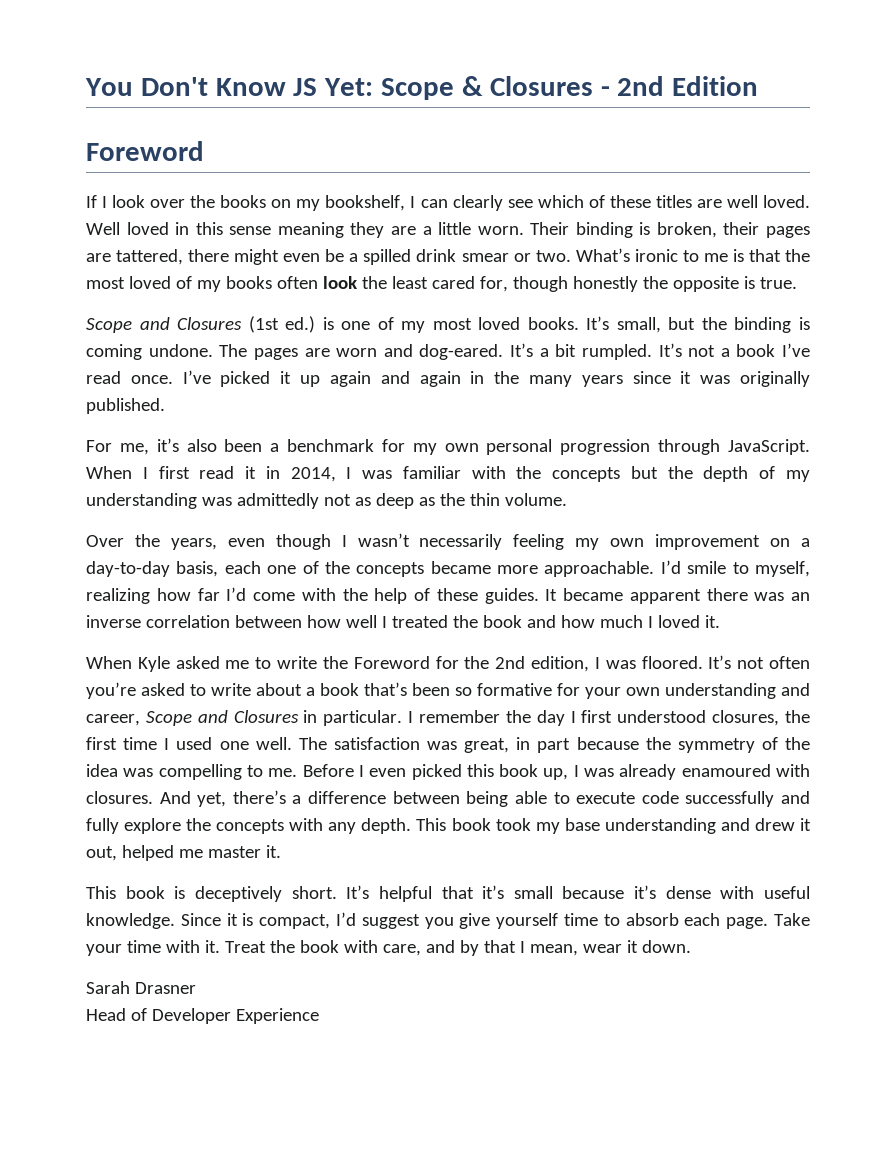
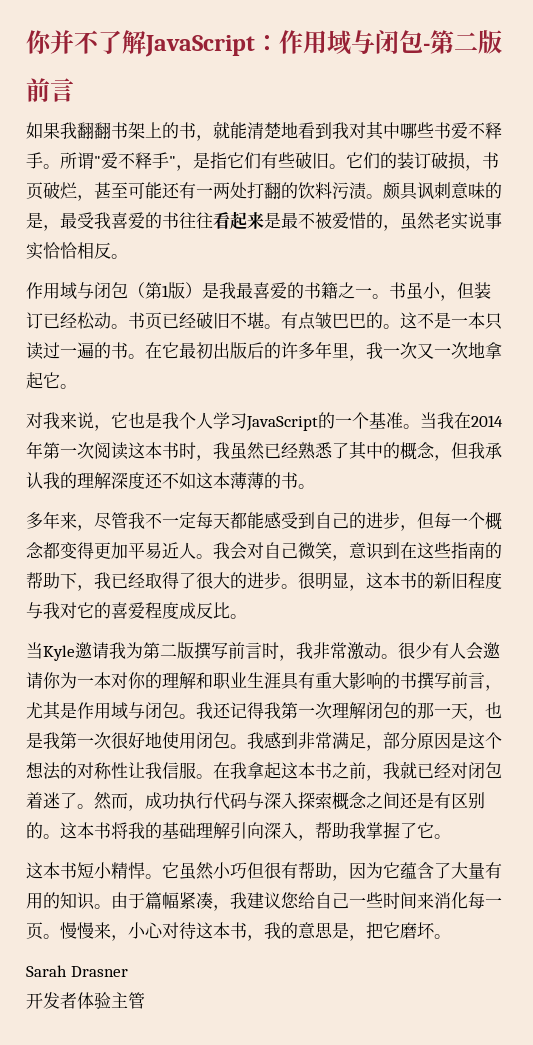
- You Don't Know JS Yet: Scope & Closures - 2nd Edition
- Foreword
- If I look over the books on my bookshelf, I can clearly see which of these titles are well loved. Well loved in this sense meaning they are a little worn. Their binding is broken, their pages are tattered, there might even be a spilled drink smear or two. What’s ironic to me is that the most loved of my books often look the least cared for, though honestly the opposite is true.
- Scope and Closures (1st ed.) is one of my most loved books. It’s small, but the binding is coming undone. The pages are worn and dog-eared. It’s a bit rumpled. It’s not a book I’ve read once. I’ve picked it up again and again in the many years since it was originally published.
- For me, it’s also been a benchmark for my own personal progression through JavaScript. When I first read it in 2014, I was familiar with the concepts but the depth of my understanding was admittedly not as deep as the thin volume.
- Over the years, even though I wasn’t necessarily feeling my own improvement on a day-to-day basis, each one of the concepts became more approachable. I’d smile to myself, realizing how far I’d come with the help of these guides. It became apparent there was an inverse correlation between how well I treated the book and how much I loved it.
- When Kyle asked me to write the Foreword for the 2nd edition, I was floored. It’s not often you’re asked to write about a book that’s been so formative for your own understanding and career, Scope and Closures in particular. I remember the day I first understood closures, the first time I used one well. The satisfaction was great, in part because the symmetry of the idea was compelling to me. Before I even picked this book up, I was already enamoured with closures. And yet, there’s a difference between being able to execute code successfully and fully explore the concepts with any depth. This book took my base understanding and drew it out, helped me master it.
- This book is deceptively short. It’s helpful that it’s small because it’s dense with useful knowledge. Since it is compact, I’d suggest you give yourself time to absorb each page. Take your time with it. Treat the book with care, and by that I mean, wear it down.
+ 你并不了解JavaScript：作用域与闭包-第二版
+ 前言
+ 如果我翻翻书架上的书，就能清楚地看到我对其中哪些书爱不释手。所谓"爱不释手"，是指它们有些破旧。它们的装订破损，书页破烂，甚至可能还有一两处打翻的饮料污渍。颇具讽刺意味的是，最受我喜爱的书往往看起来是最不被爱惜的，虽然老实说事实恰恰相反。
+ 作用域与闭包（第1版）是我最喜爱的书籍之一。书虽小，但装订已经松动。书页已经破旧不堪。有点皱巴巴的。这不是一本只读过一遍的书。在它最初出版后的许多年里，我一次又一次地拿起它。
+ 对我来说，它也是我个人学习JavaScript的一个基准。当我在2014年第一次阅读这本书时，我虽然已经熟悉了其中的概念，但我承认我的理解深度还不如这本薄薄的书。
+ 多年来，尽管我不一定每天都能感受到自己的进步，但每一个概念都变得更加平易近人。我会对自己微笑，意识到在这些指南的帮助下，我已经取得了很大的进步。很明显，这本书的新旧程度与我对它的喜爱程度成反比。
+ 当Kyle邀请我为第二版撰写前言时，我非常激动。很少有人会邀请你为一本对你的理解和职业生涯具有重大影响的书撰写前言，尤其是作用域与闭包。我还记得我第一次理解闭包的那一天，也是我第一次很好地使用闭包。我感到非常满足，部分原因是这个想法的对称性让我信服。在我拿起这本书之前，我就已经对闭包着迷了。然而，成功执行代码与深入探索概念之间还是有区别的。这本书将我的基础理解引向深入，帮助我掌握了它。
+ 这本书短小精悍。它虽然小巧但很有帮助，因为它蕴含了大量有用的知识。由于篇幅紧凑，我建议您给自己一些时间来消化每一页。慢慢来，小心对待这本书，我的意思是，把它磨坏。
  Sarah Drasner
- Head of Developer Experience
+ 开发者体验主管

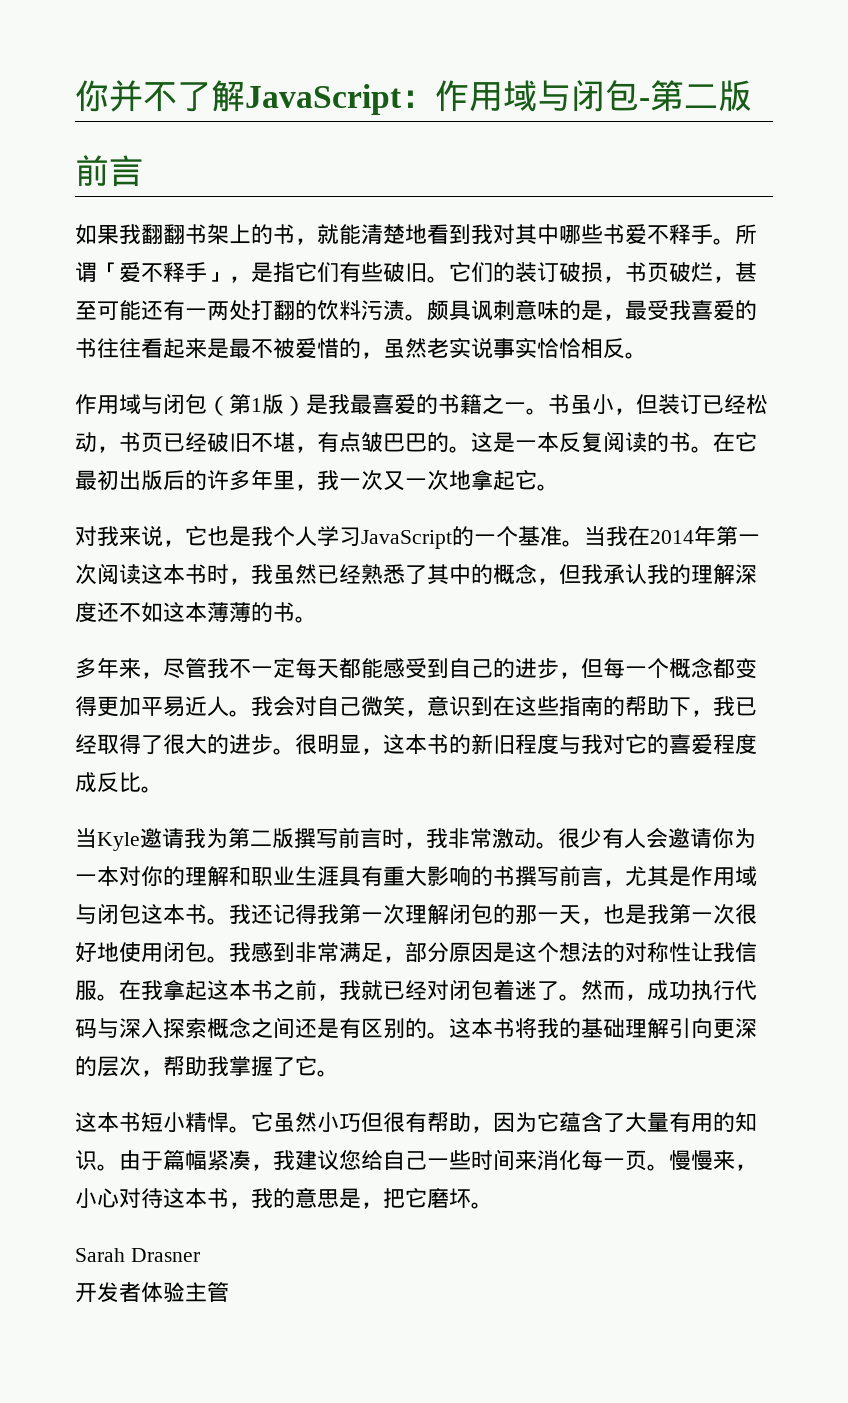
- 所谓"爱不释手"，是指它们有些破旧。
+ 所谓「爱不释手」，是指它们有些破旧。
- 书虽小，但装订已经松动。书页已经破旧不堪。有点皱巴巴的。
+ 书虽小，但装订已经松动，书页已经破旧不堪，有点皱巴巴的。
- 这不是一本只读过一遍的书。
+ 这是一本反复阅读的书。
- 很少有人会邀请你为一本对你的理解和职业生涯具有重大影响的书撰写前言，尤其是作用域与闭包。
+ 很少有人会邀请你为一本对你的理解和职业生涯具有重大影响的书撰写前言，尤其是作用域与闭包这本书。
- 这本书将我的基础理解引向深入，帮助我掌握了它。
+ 这本书将我的基础理解引向更深的层次，帮助我掌握了它。

